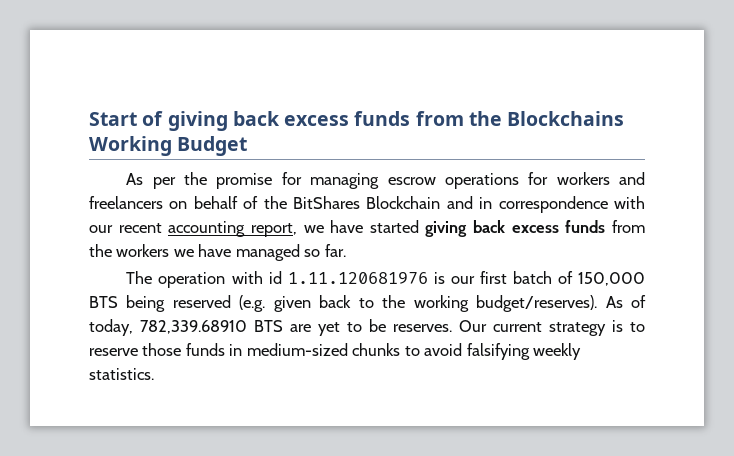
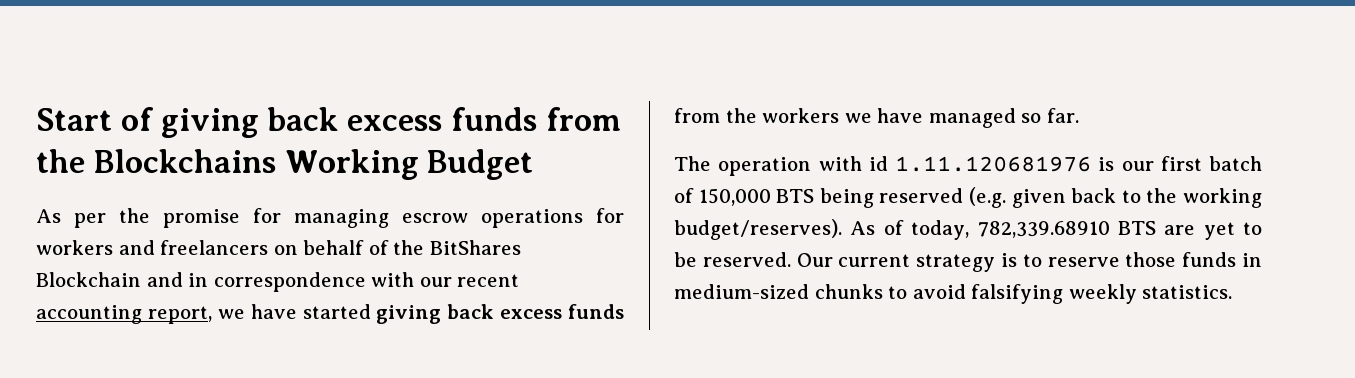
- As of today, 782,339.68910 BTS are yet to be reserves.
+ As of today, 782,339.68910 BTS are yet to be reserved.

